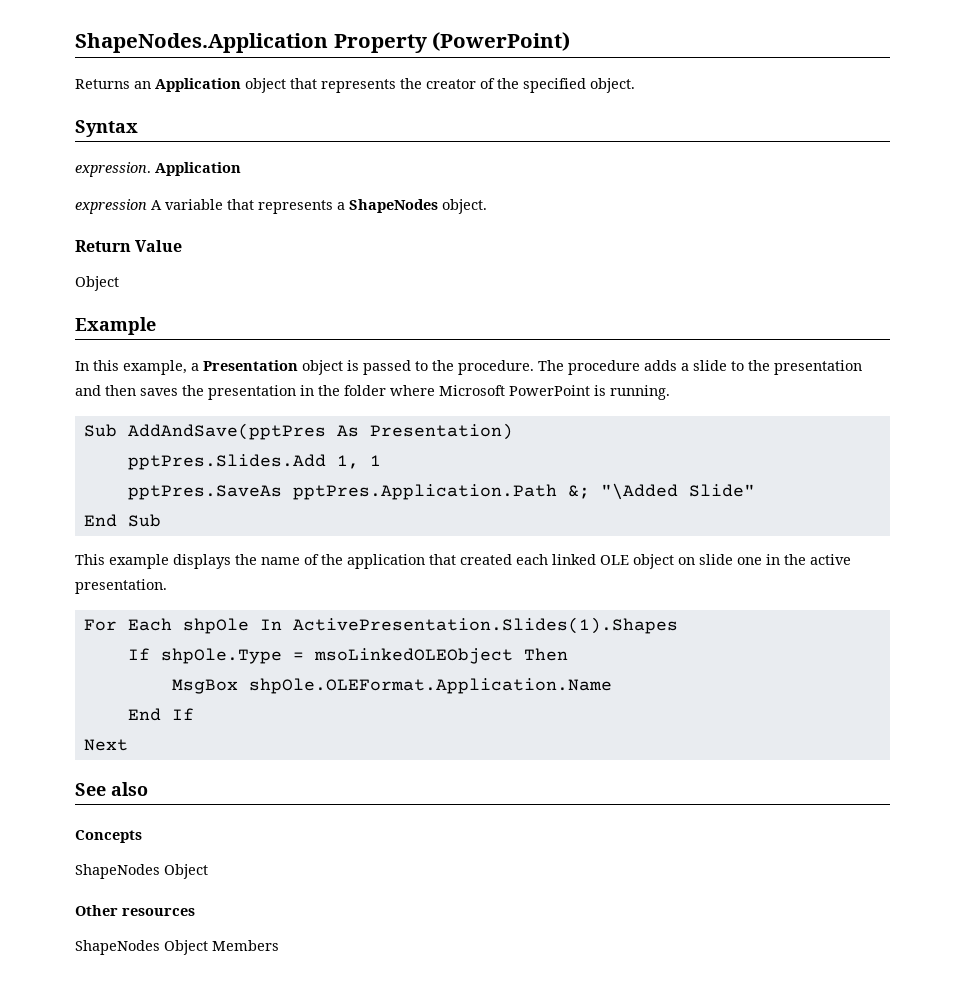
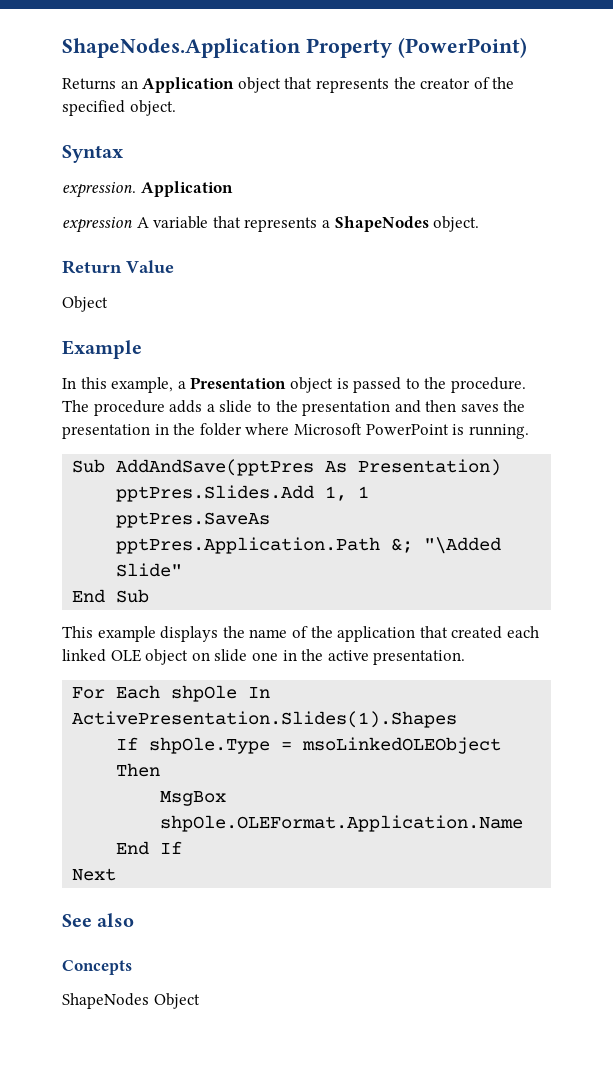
- Other resources
- ShapeNodes Object Members

